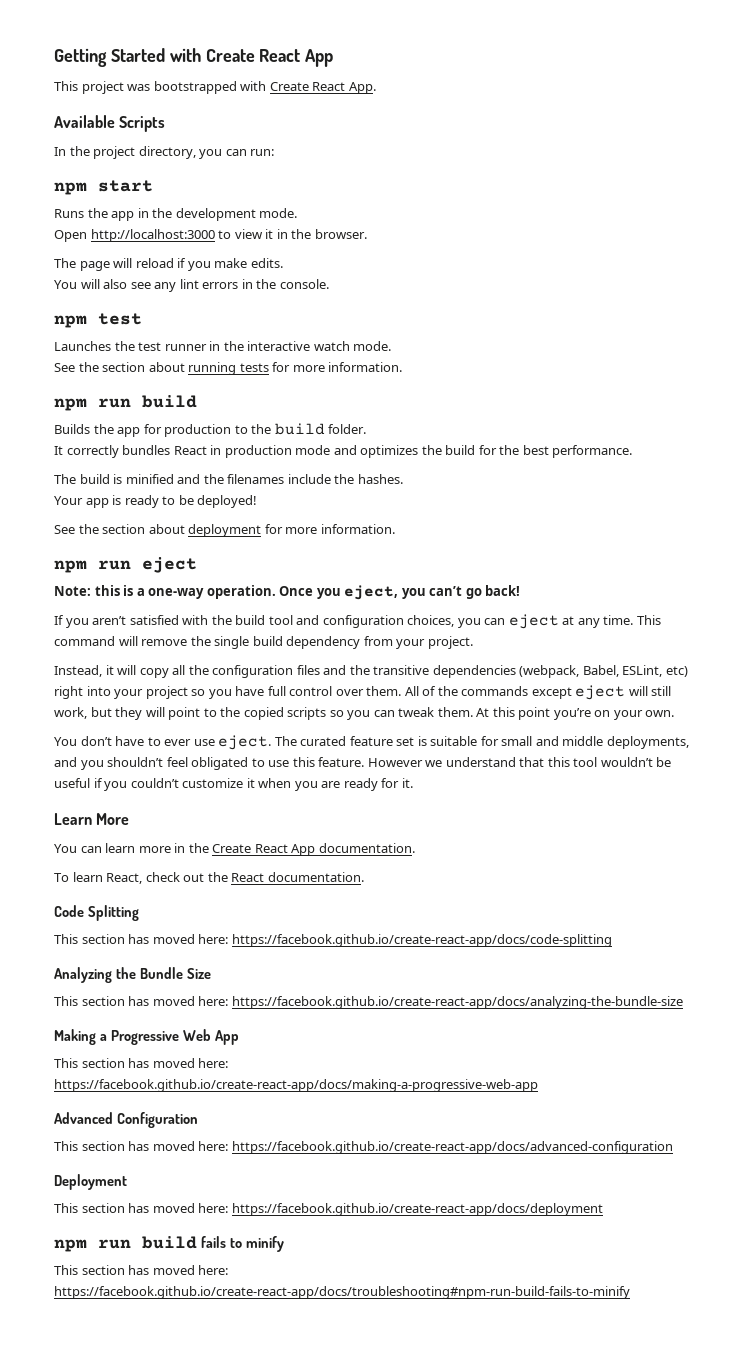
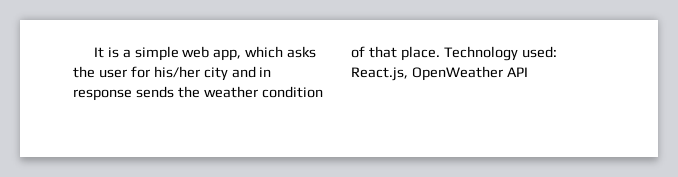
- Getting Started with Create React App
- This project was bootstrapped with Create React App.
- Available Scripts
- In the project directory, you can run:
- npm start
- Runs the app in the development mode.
- Open http://localhost:3000 to view it in the browser.
- The page will reload if you make edits.
- You will also see any lint errors in the console.
- npm test
- Launches the test runner in the interactive watch mode.
- See the section about running tests for more information.
- npm run build
- Builds the app for production to the build folder.
- It correctly bundles React in production mode and optimizes the build for the best performance.
- The build is minified and the filenames include the hashes.
- Your app is ready to be deployed!
- See the section about deployment for more information.
- npm run eject
- Note: this is a one-way operation. Once you eject, you can’t go back!
- If you aren’t satisfied with the build tool and configuration choices, you can eject at any time. This command will remove the single build dependency from your project.
- Instead, it will copy all the configuration files and the transitive dependencies (webpack, Babel, ESLint, etc) right into your project so you have full control over them. All of the commands except eject will still work, but they will point to the copied scripts so you can tweak them. At this point you’re on your own.
- You don’t have to ever use eject. The curated feature set is suitable for small and middle deployments, and you shouldn’t feel obligated to use this feature. However we understand that this tool wouldn’t be useful if you couldn’t customize it when you are ready for it.
- Learn More
- You can learn more in the Create React App documentation.
- To learn React, check out the React documentation.
- Code Splitting
- This section has moved here: https://facebook.github.io/create-react-app/docs/code-splitting
- Analyzing the Bundle Size
- This section has moved here: https://facebook.github.io/create-react-app/docs/analyzing-the-bundle-size
- Making a Progressive Web App
- This section has moved here: https://facebook.github.io/create-react-app/docs/making-a-progressive-web-app
- Advanced Configuration
- This section has moved here: https://facebook.github.io/create-react-app/docs/advanced-configuration
- Deployment
- This section has moved here: https://facebook.github.io/create-react-app/docs/deployment
- npm run build fails to minify
- This section has moved here: https://facebook.github.io/create-react-app/docs/troubleshooting#npm-run-build-fails-to-minify
+ It is a simple web app, which asks the user for his/her city and in response sends the weather condition of that place. Technology used: React.js, OpenWeather API

